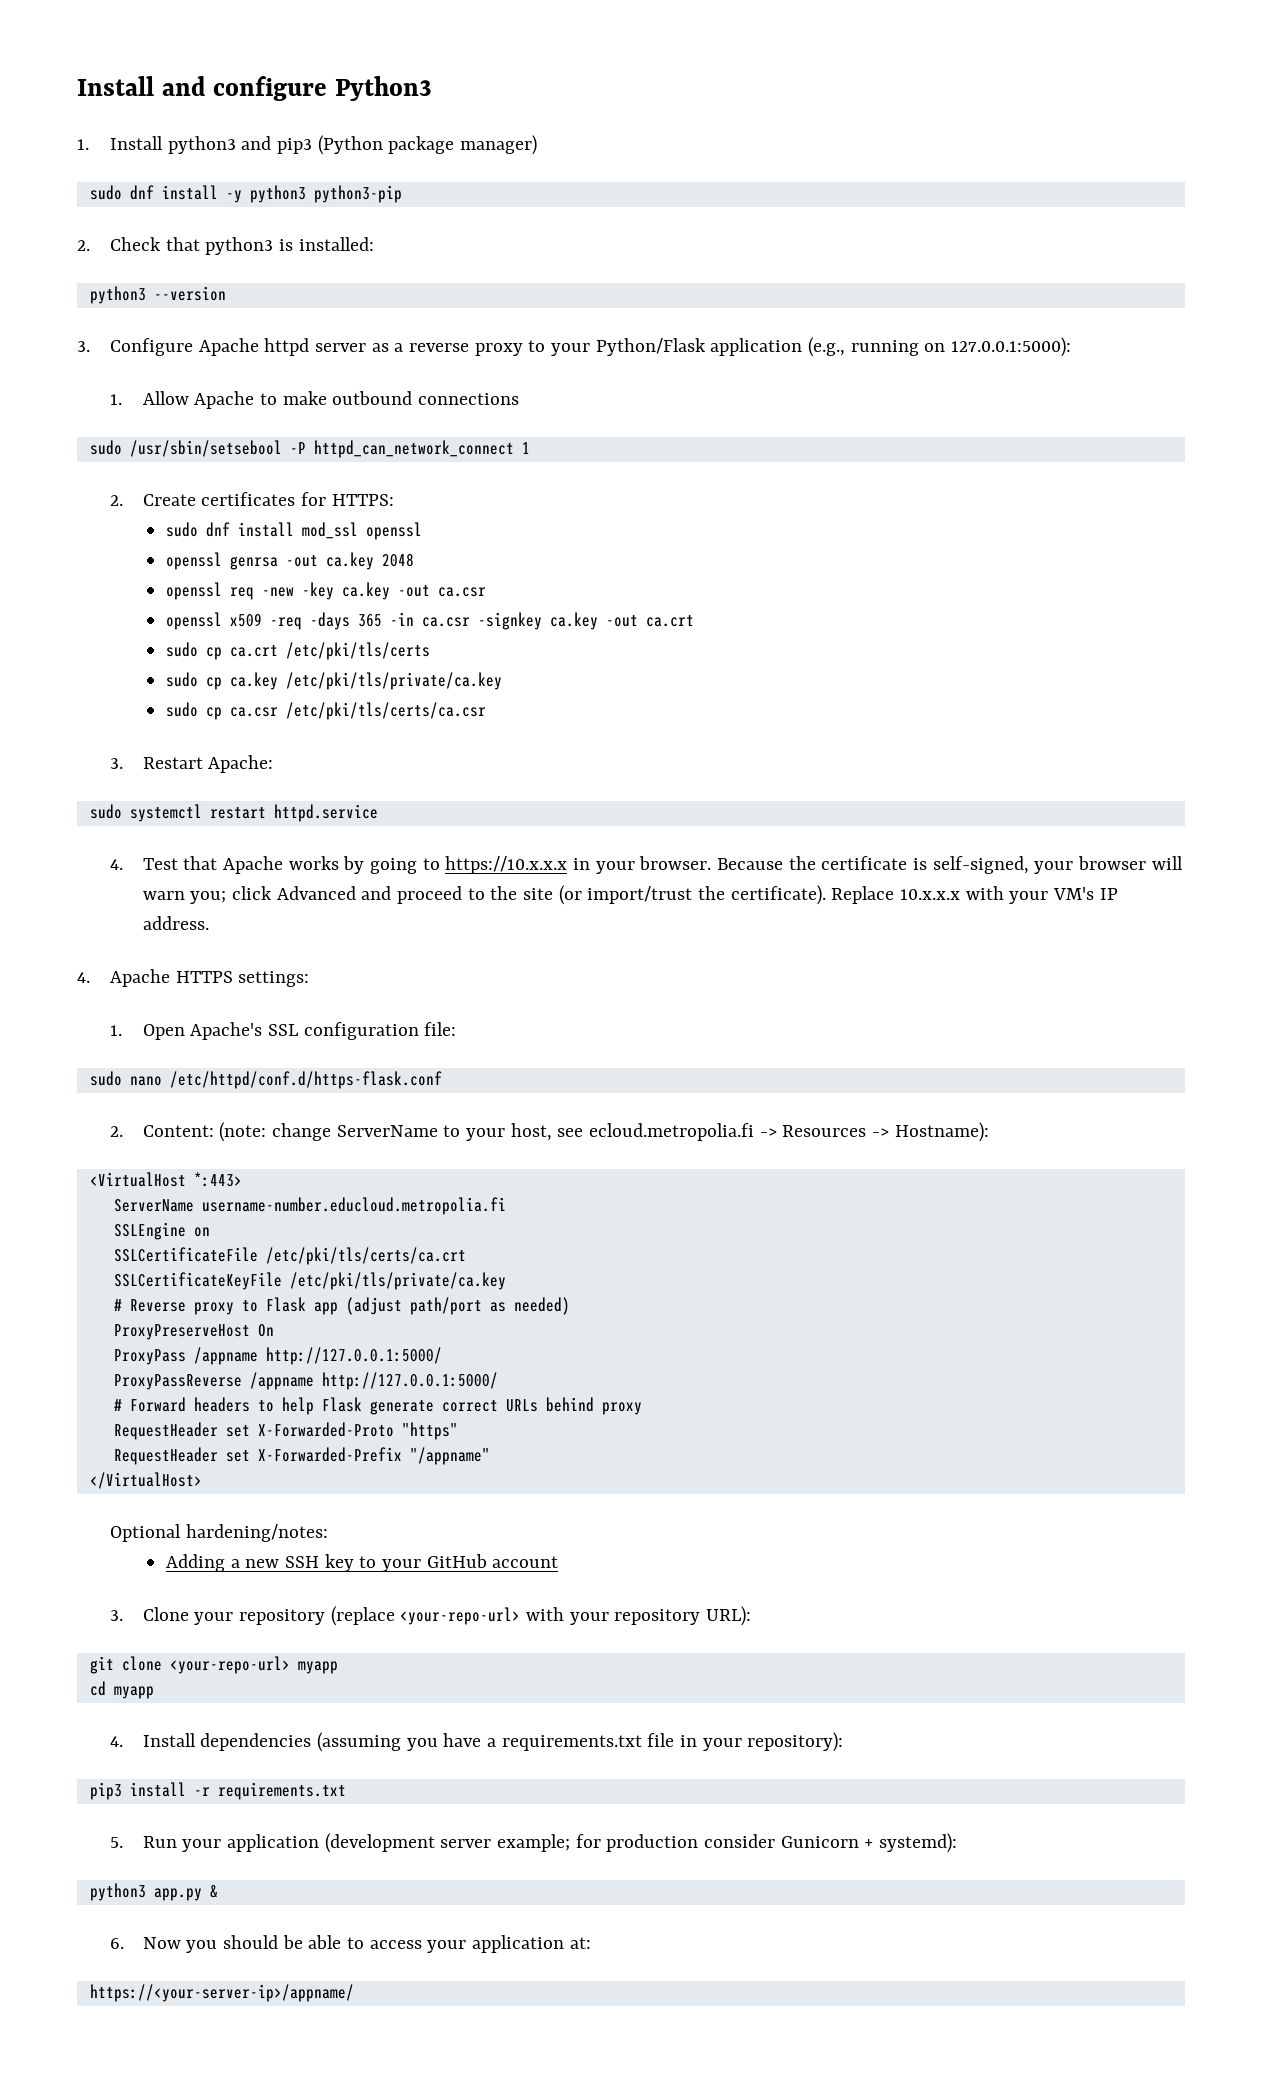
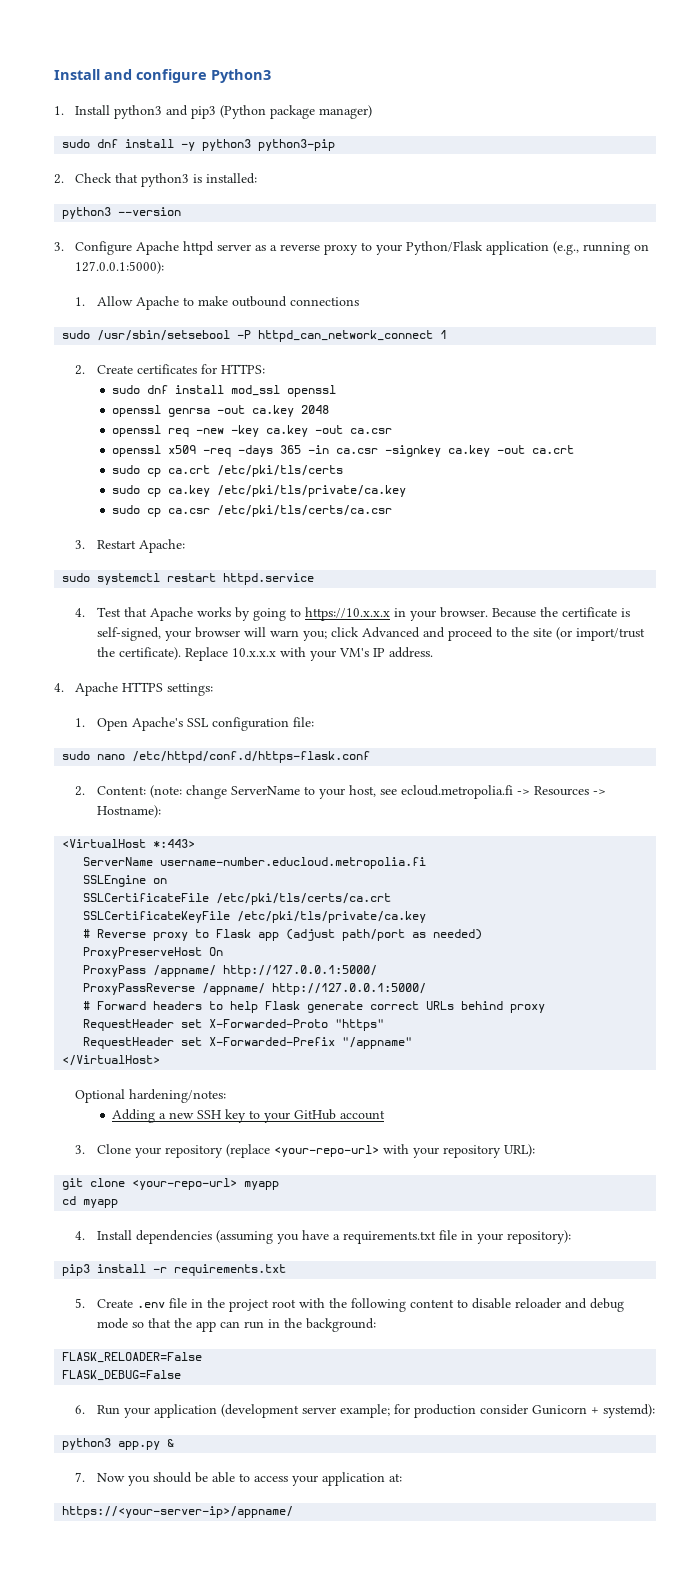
- ProxyPass /appname http://127.0.0.1:5000/
+ ProxyPass /appname/ http://127.0.0.1:5000/
- ProxyPassReverse /appname http://127.0.0.1:5000/
+ ProxyPassReverse /appname/ http://127.0.0.1:5000/
- 5. Run your application (development server example; for production consider Gunicorn + systemd):
+ 5. Create .env file in the project root with the following content to disable reloader and debug mode so that the app can run in the background:
+ FLASK_RELOADER=False
+ FLASK_DEBUG=False
+ 6. Run your application (development server example; for production consider Gunicorn + systemd):
- 6. Now you should be able to access your application at:
+ 7. Now you should be able to access your application at:

